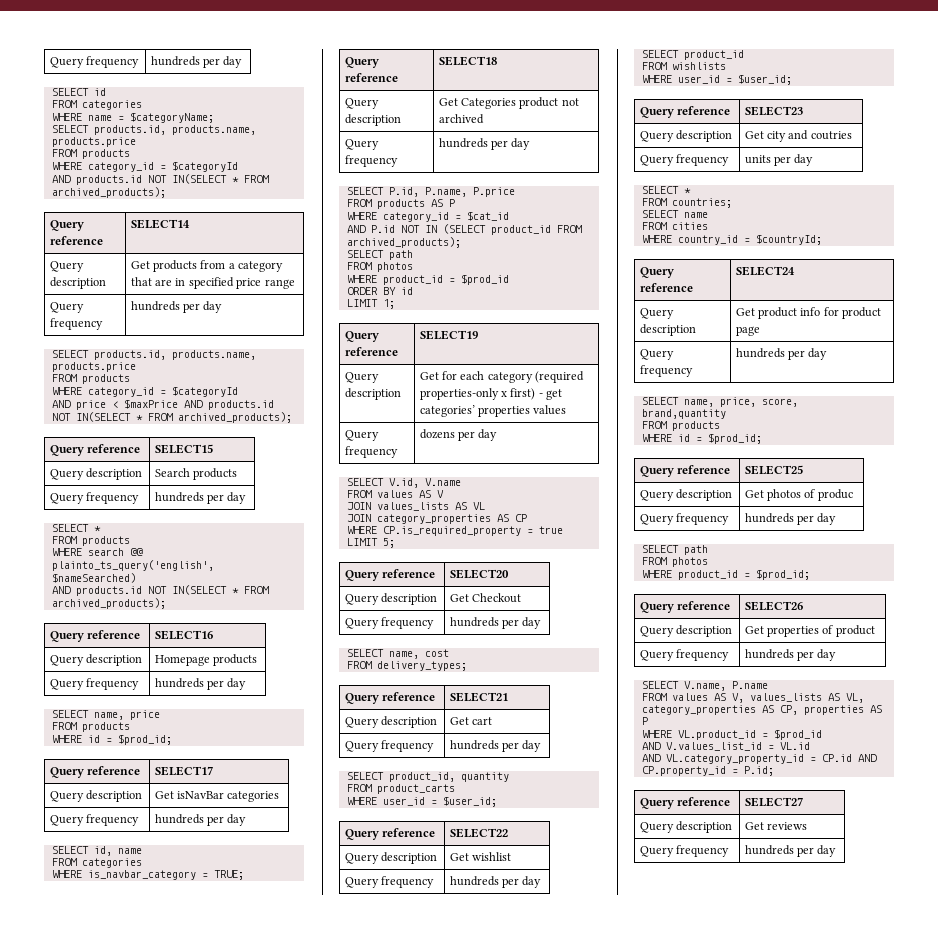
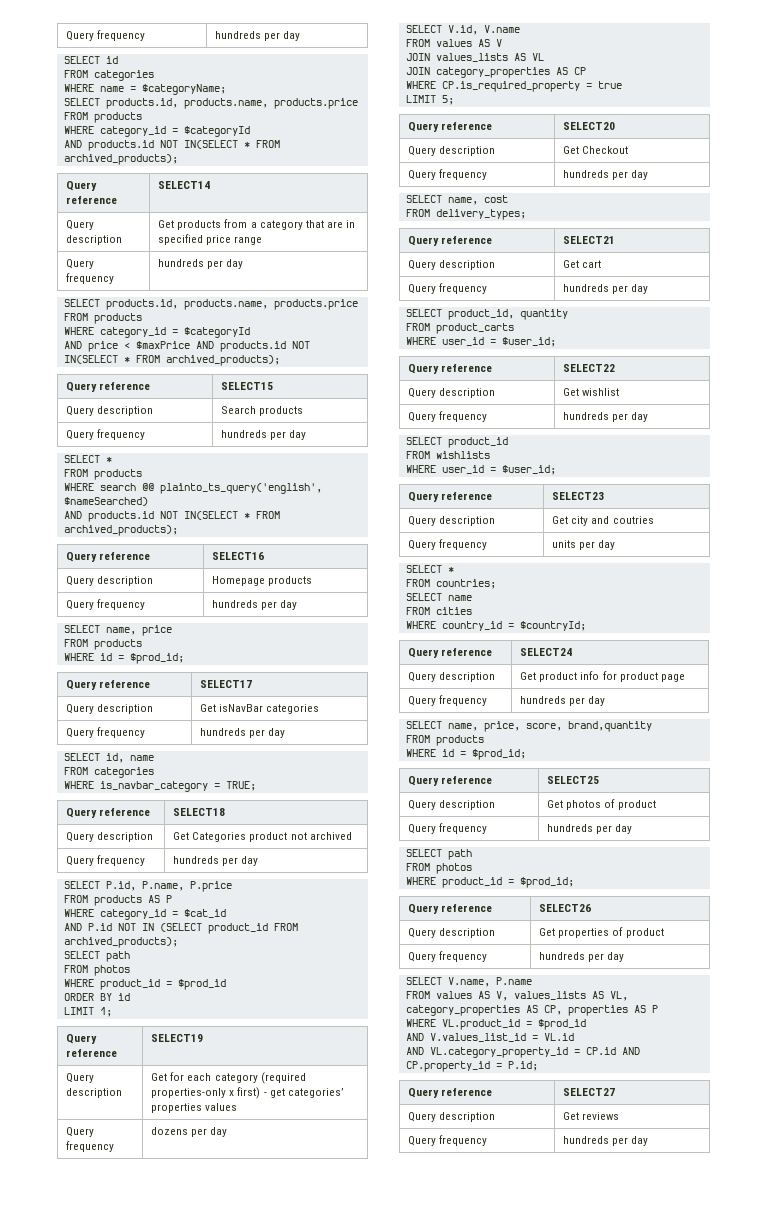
- Query description | Get photos of produc
+ Query description | Get photos of product

